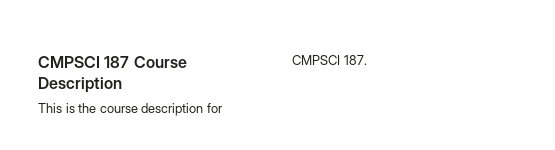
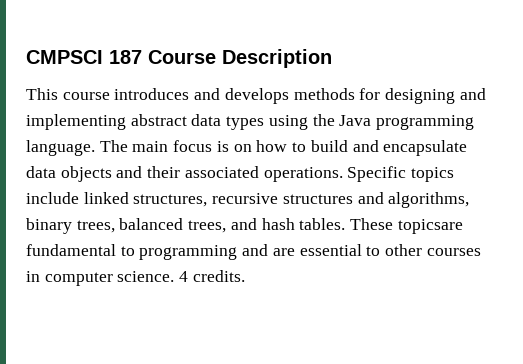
- This is the course description for CMPSCI 187.
+ This course introduces and develops methods for designing and implementing abstract data types using the Java programming language. The main focus is on how to build and encapsulate data objects and their associated operations. Specific topics include linked structures, recursive structures and algorithms, binary trees, balanced trees, and hash tables. These topicsare fundamental to programming and are essential to other courses in computer science. 4 credits.

